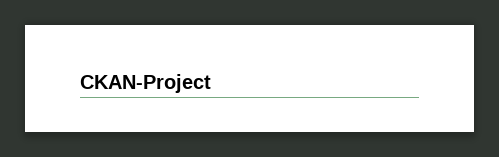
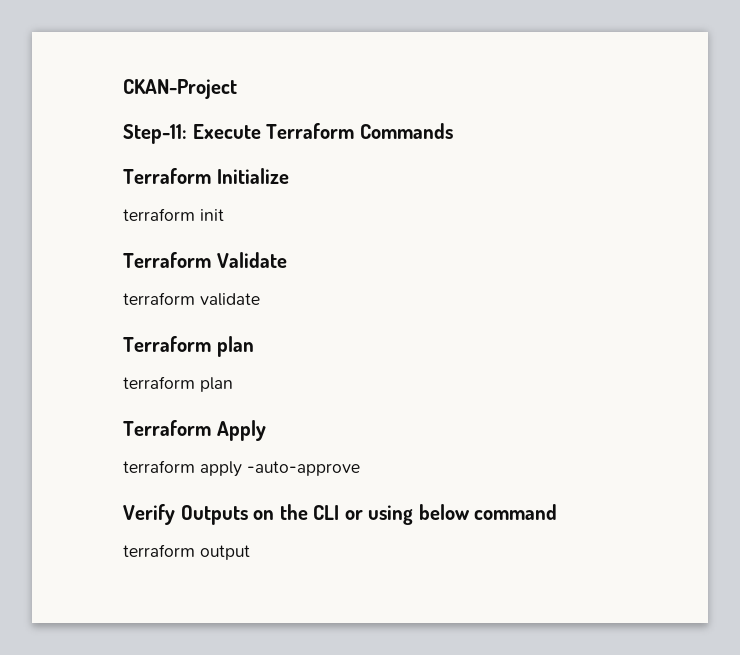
+ Step-11: Execute Terraform Commands
+ Terraform Initialize
+ terraform init
+ Terraform Validate
+ terraform validate
+ Terraform plan
+ terraform plan
+ Terraform Apply
+ terraform apply -auto-approve
+ Verify Outputs on the CLI or using below command
+ terraform output

